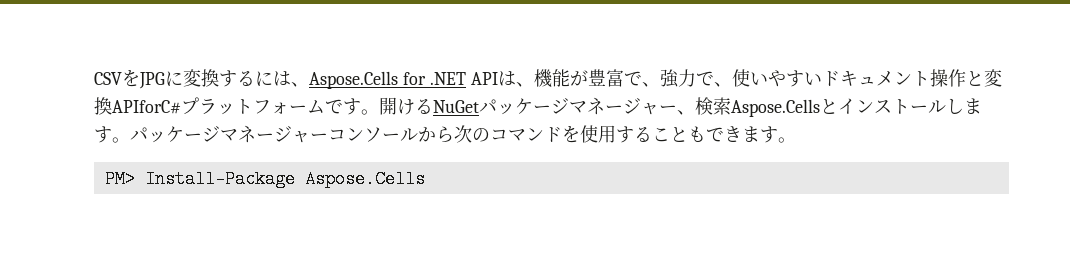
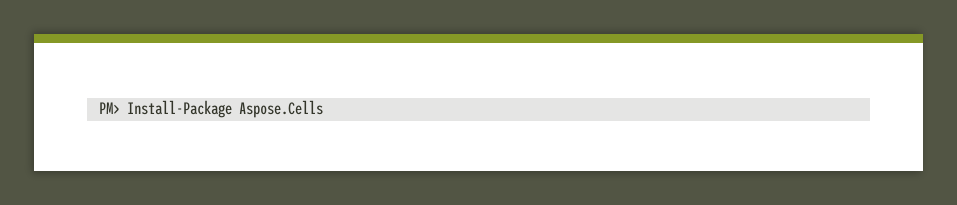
- CSVをJPGに変換するには、Aspose.Cells for .NET APIは、機能が豊富で、強力で、使いやすいドキュメント操作と変換APIforC#プラットフォームです。開けるNuGetパッケージマネージャー、検索Aspose.Cellsとインストールします。パッケージマネージャーコンソールから次のコマンドを使用することもできます。

